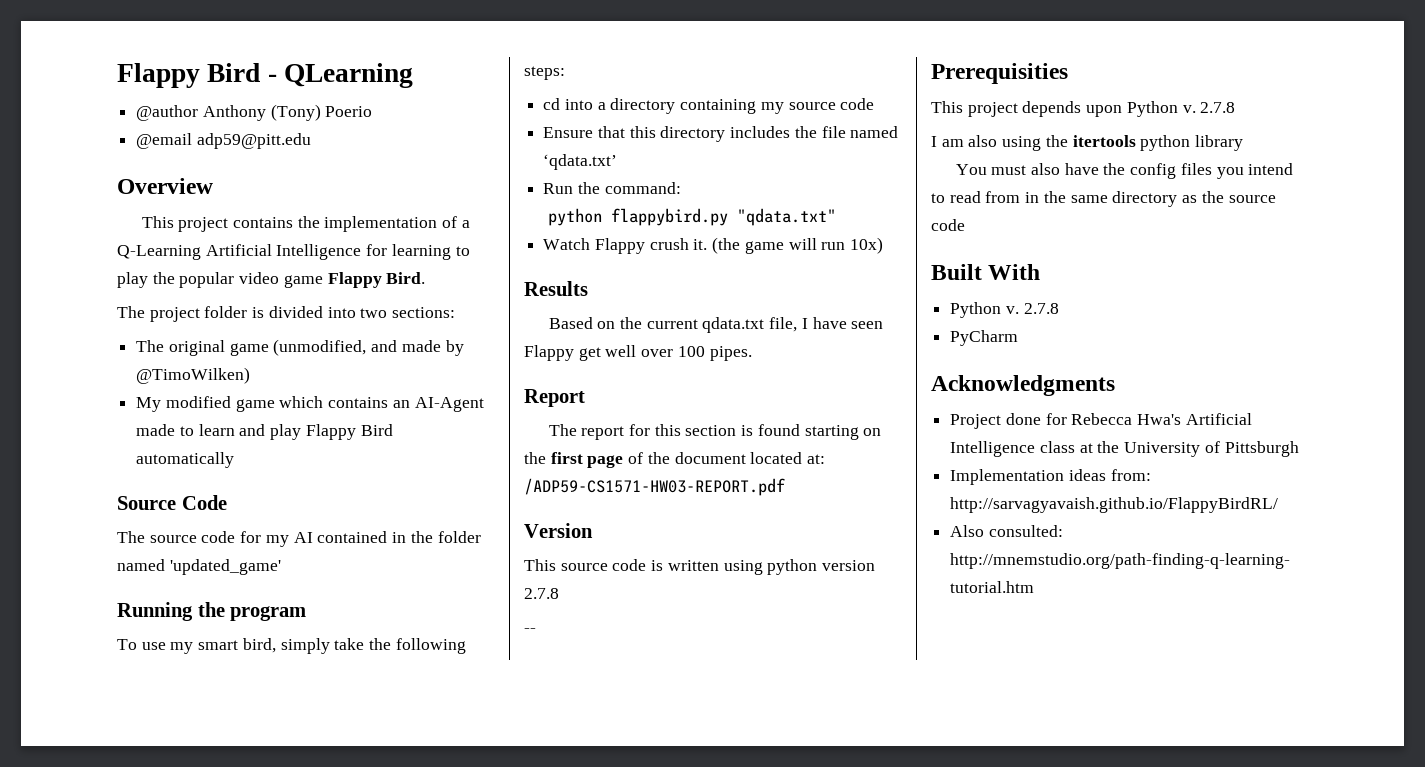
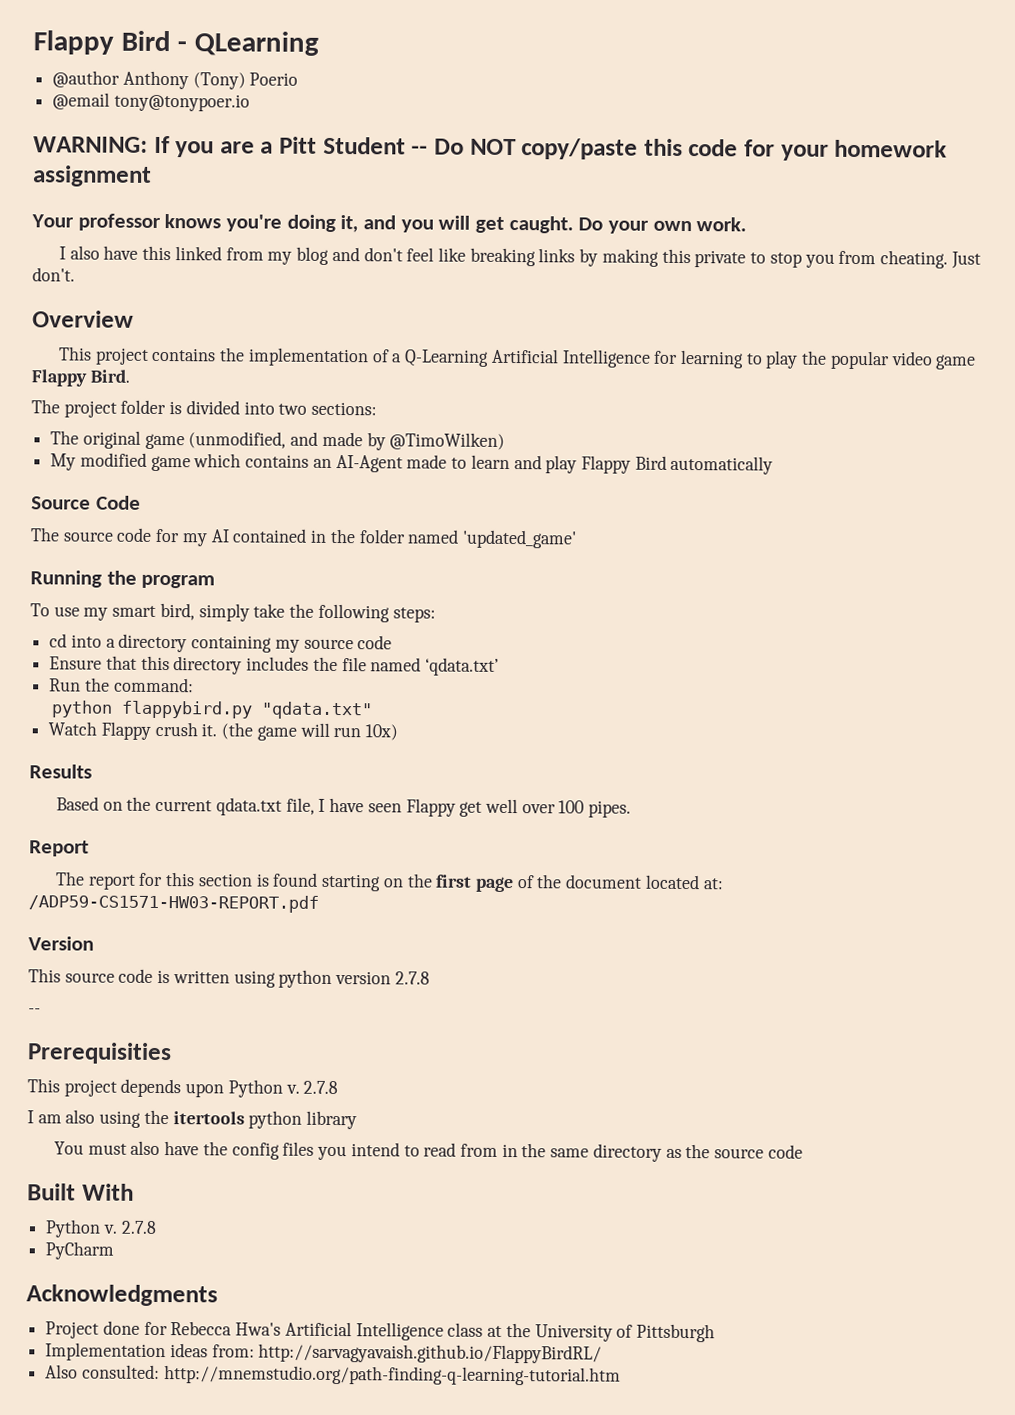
- @email adp59@pitt.edu
+ @email tony@tonypoer.io
+ WARNING: If you are a Pitt Student -- Do NOT copy/paste this code for your homework assignment
+ Your professor knows you're doing it, and you will get caught. Do your own work.
+ I also have this linked from my blog and don't feel like breaking links by making this private to stop you from cheating. Just don't.

